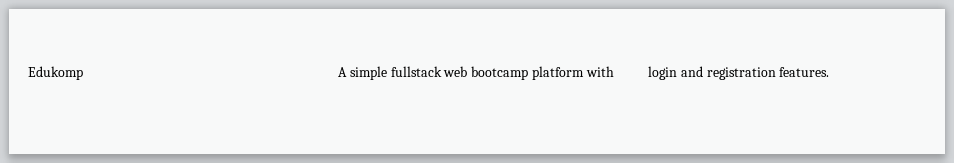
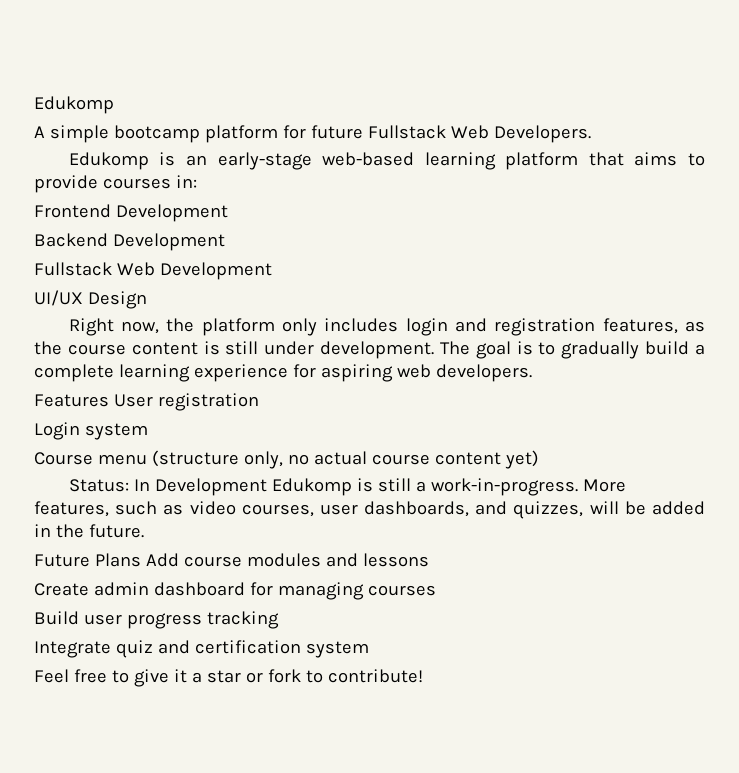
- A simple fullstack web bootcamp platform with login and registration features.
+ A simple bootcamp platform for future Fullstack Web Developers.
+ Edukomp is an early-stage web-based learning platform that aims to provide courses in:
+ Frontend Development
+ Backend Development
+ Fullstack Web Development
+ UI/UX Design
+ Right now, the platform only includes login and registration features, as the course content is still under development. The goal is to gradually build a complete learning experience for aspiring web developers.
+ Features User registration
+ Login system
+ Course menu (structure only, no actual course content yet)
+ Status: In Development Edukomp is still a work-in-progress. More features, such as video courses, user dashboards, and quizzes, will be added in the future.
+ Future Plans Add course modules and lessons
+ Create admin dashboard for managing courses
+ Build user progress tracking
+ Integrate quiz and certification system
+ Feel free to give it a star or fork to contribute!

